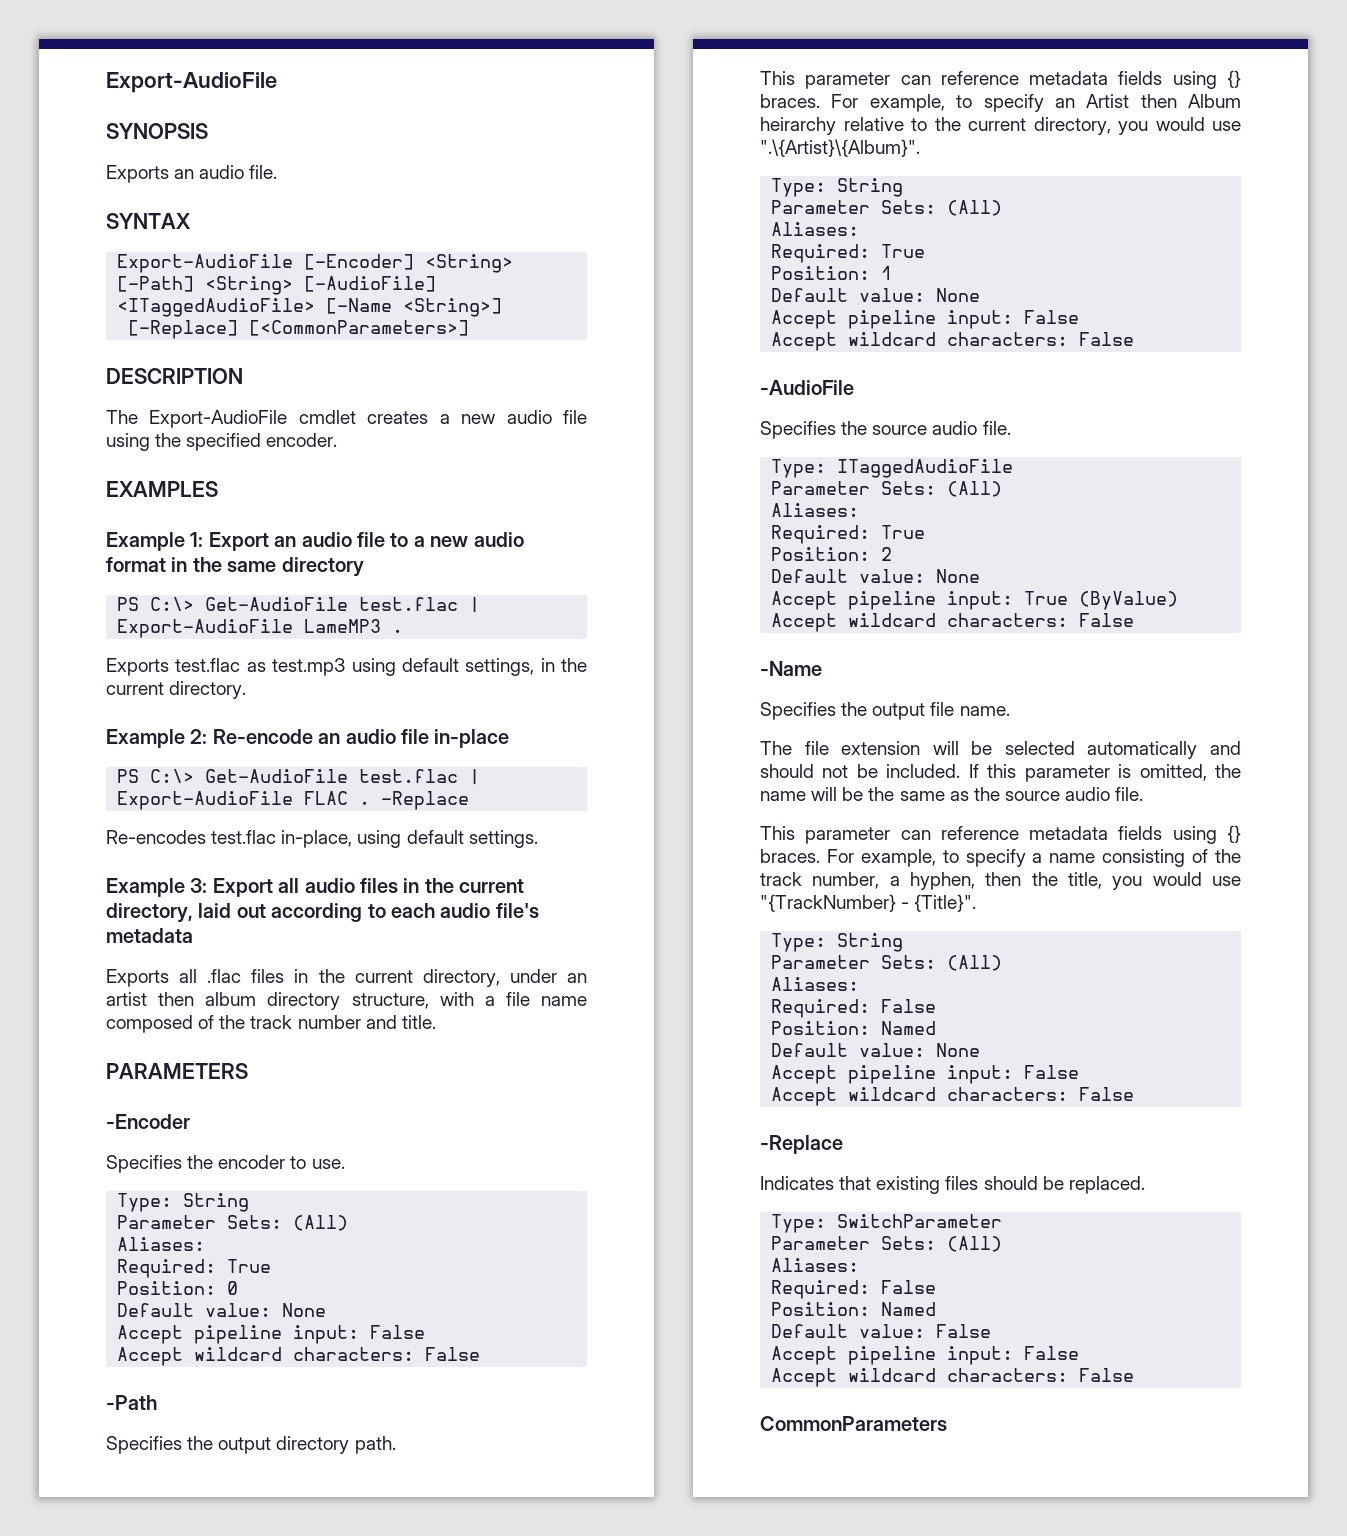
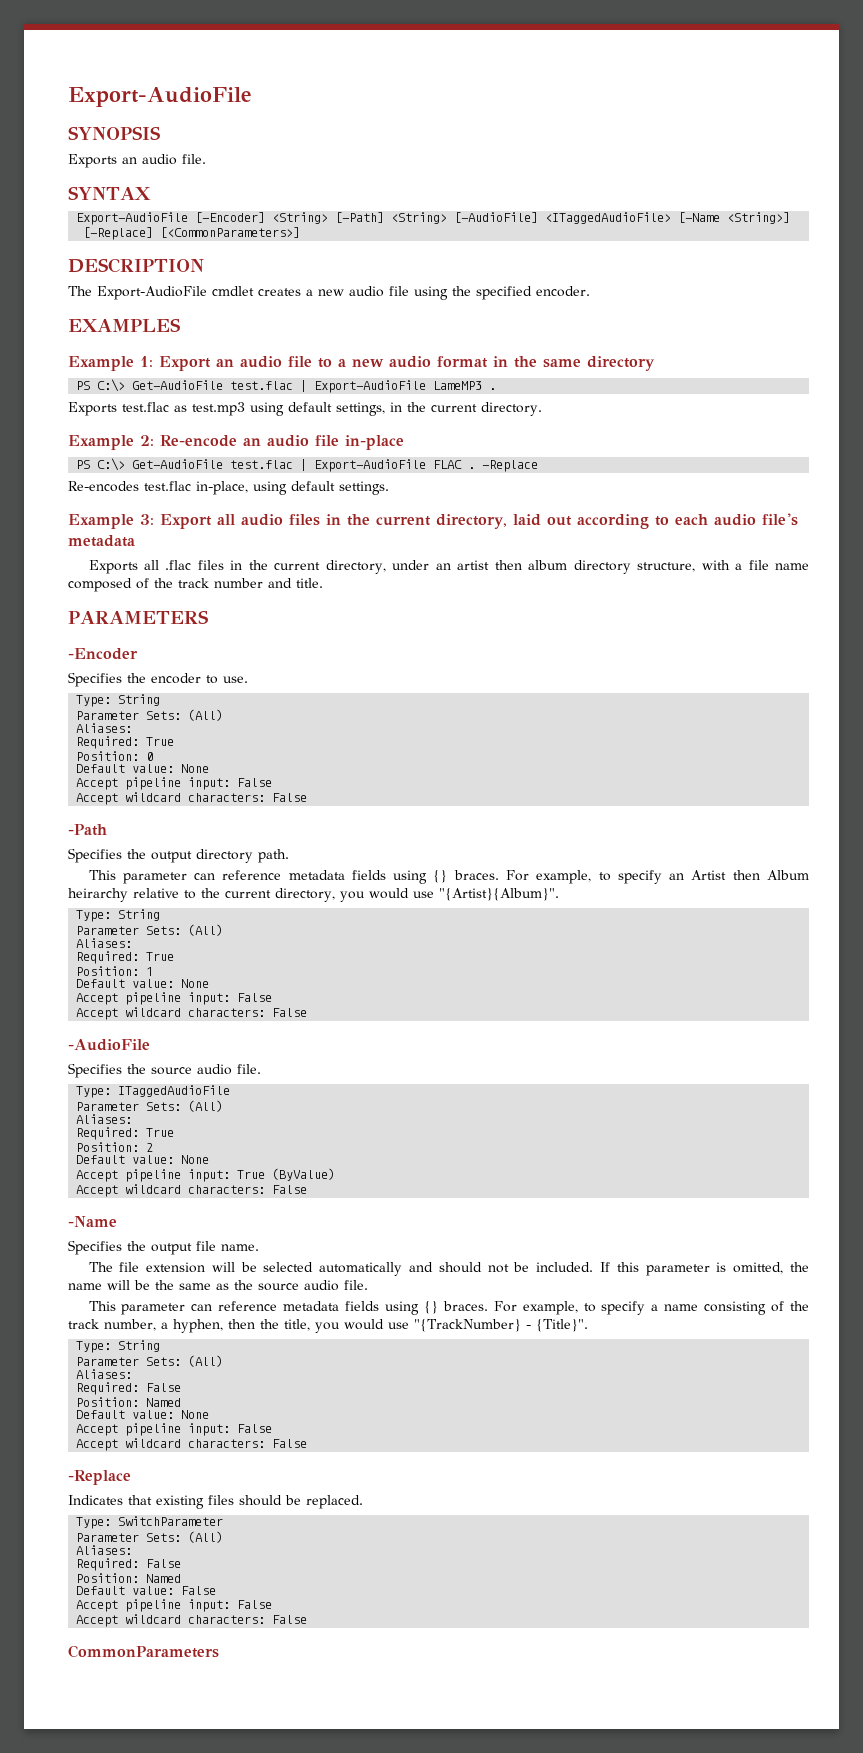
- For example, to specify an Artist then Album heirarchy relative to the current directory, you would use ".\{Artist}\{Album}".
+ For example, to specify an Artist then Album heirarchy relative to the current directory, you would use "{Artist}{Album}".

